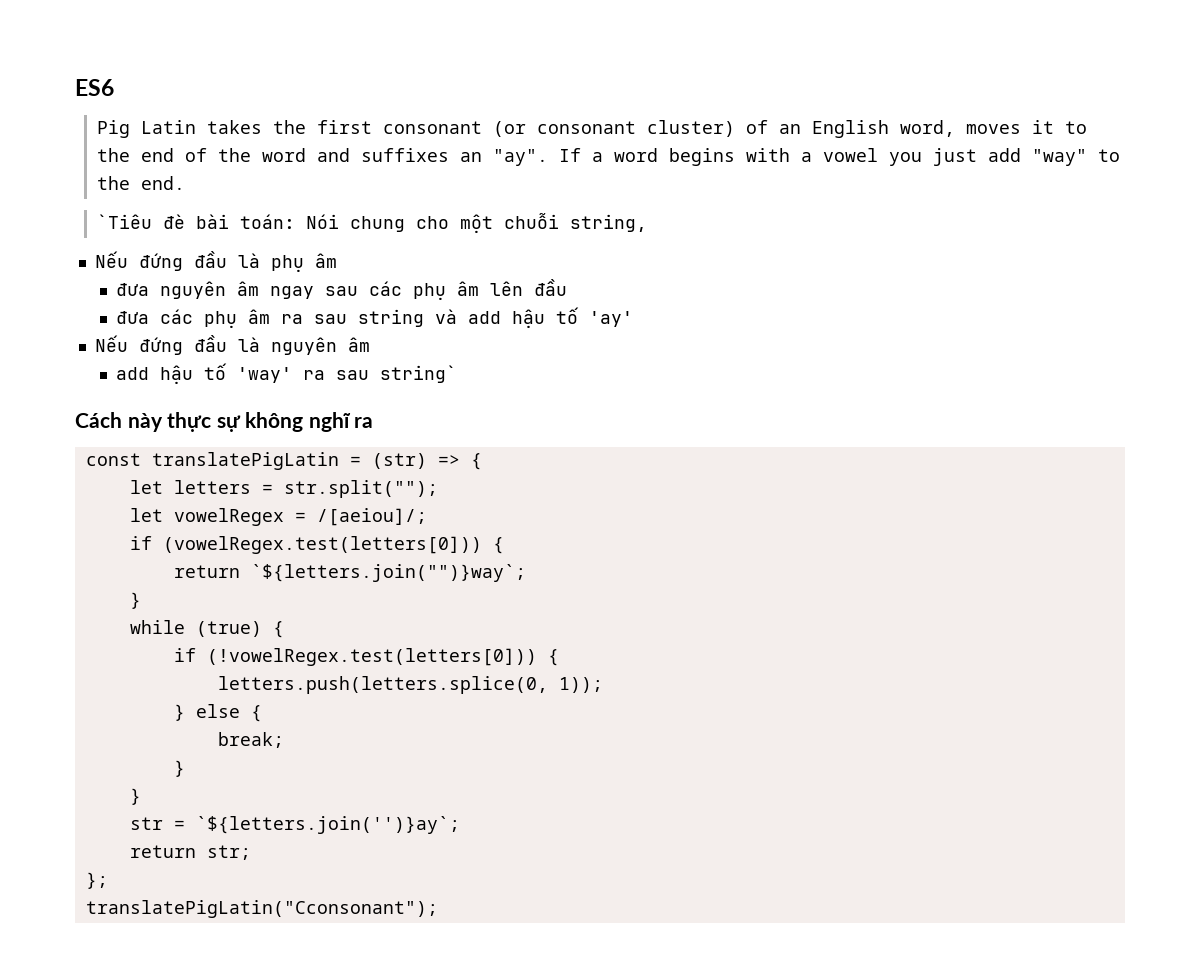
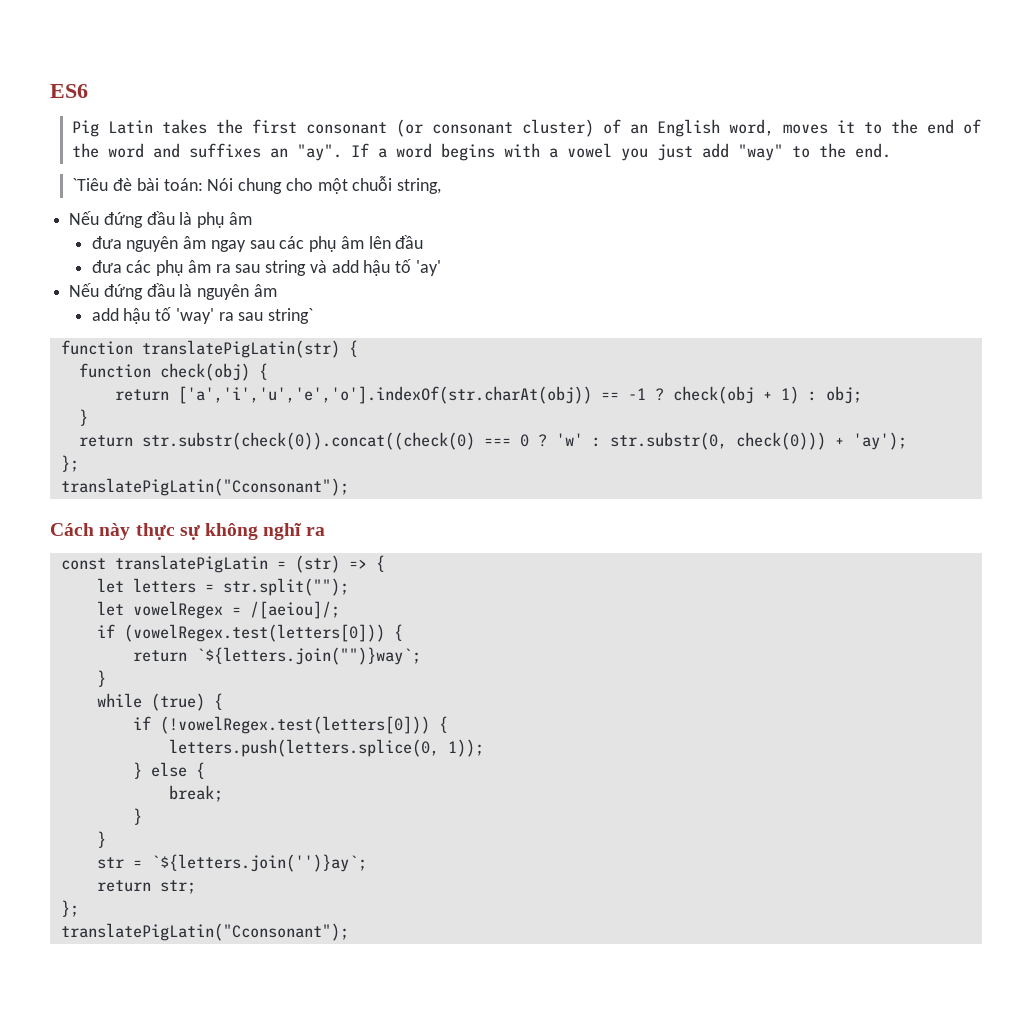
+ function translatePigLatin(str) {
+ function check(obj) {
+ return ['a','i','u','e','o'].indexOf(str.charAt(obj)) == -1 ? check(obj + 1) : obj;
+ }
+ return str.substr(check(0)).concat((check(0) === 0 ? 'w' : str.substr(0, check(0))) + 'ay');
+ };
+ translatePigLatin("Cconsonant");

